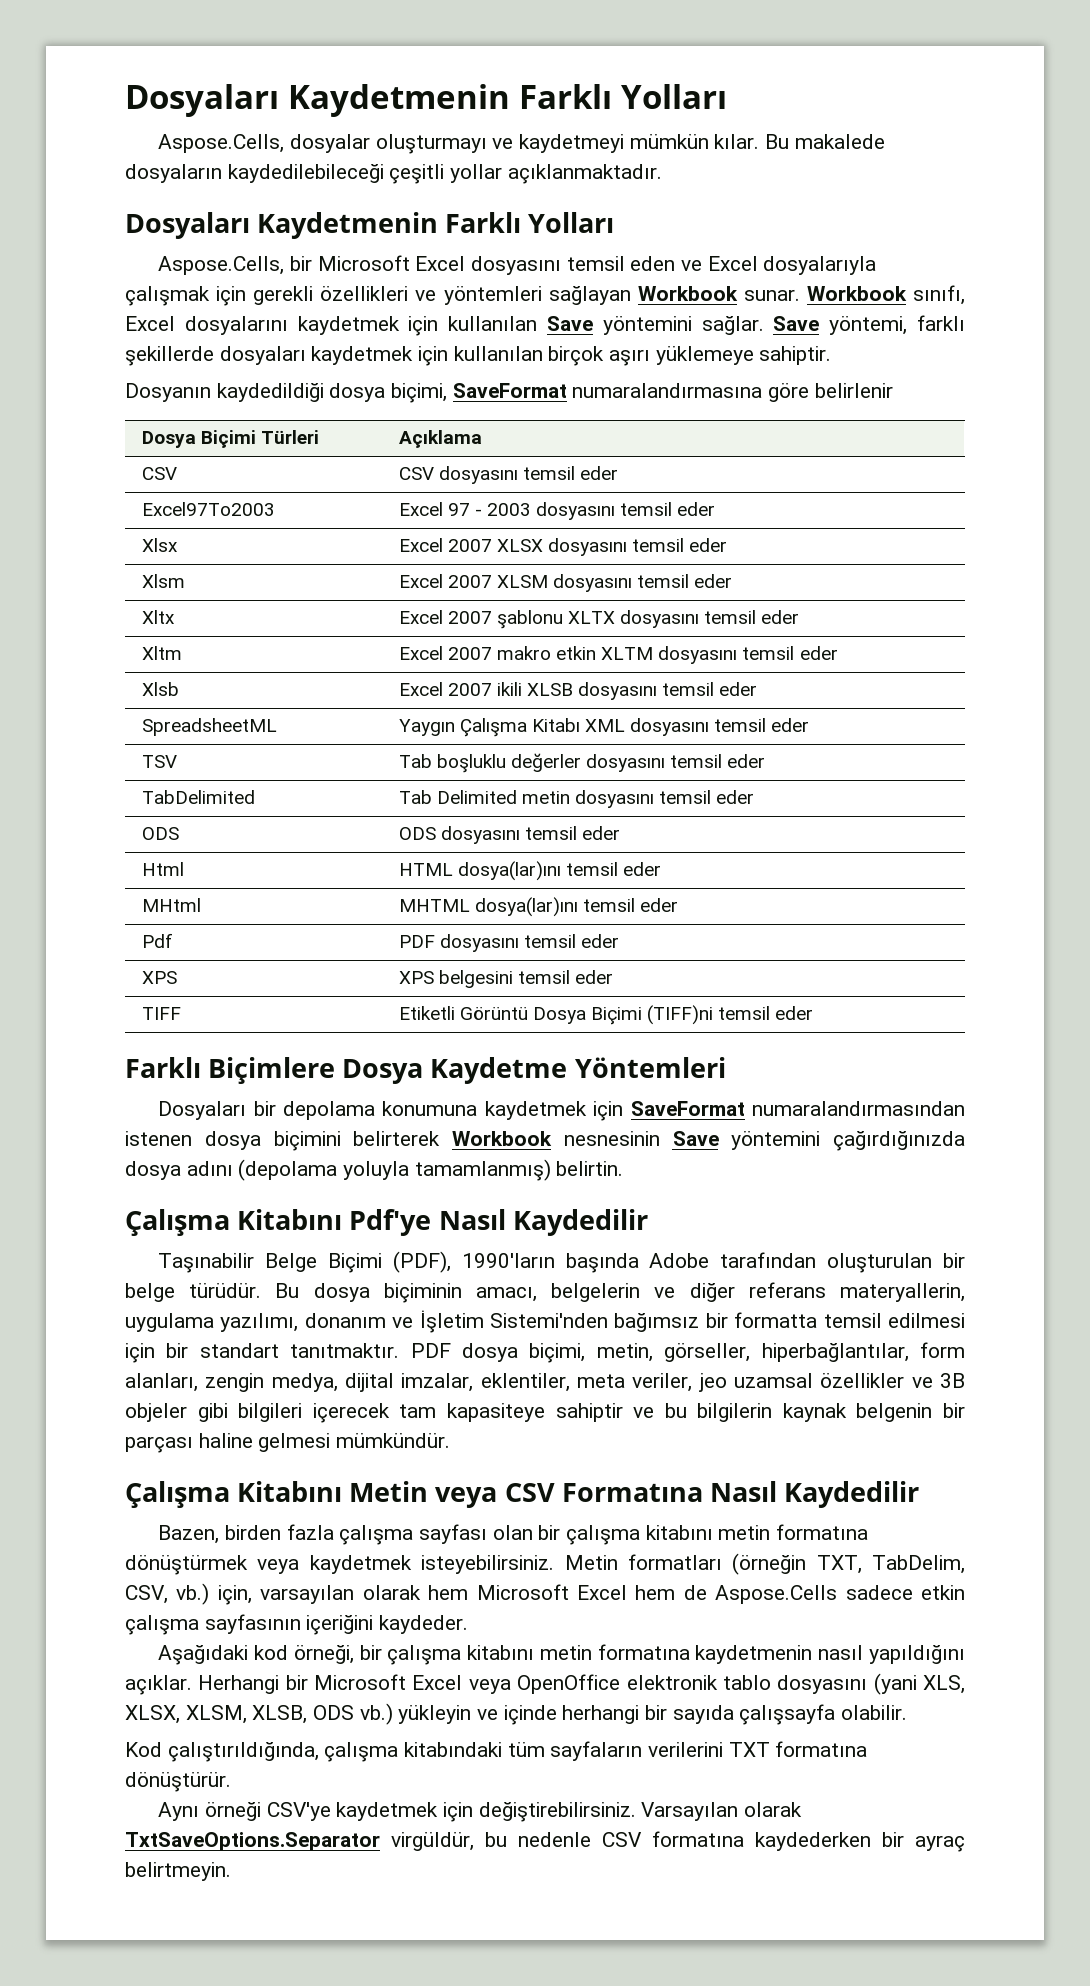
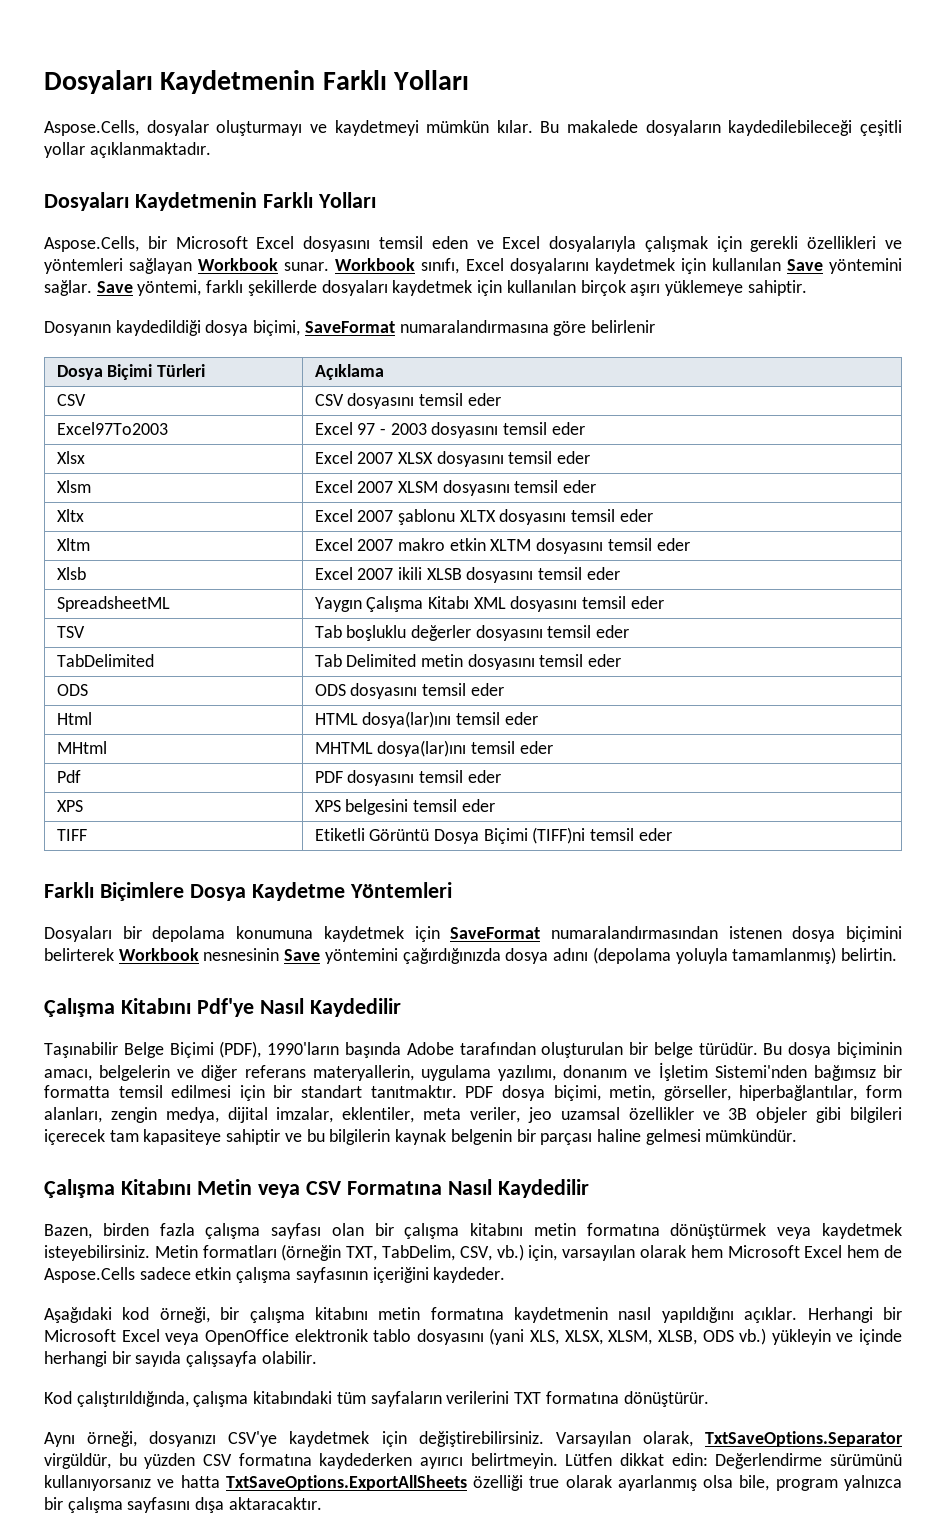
- Aynı örneği CSV'ye kaydetmek için değiştirebilirsiniz.
+ Aynı örneği, dosyanızı CSV'ye kaydetmek için değiştirebilirsiniz.
- Varsayılan olarak TxtSaveOptions.Separator virgüldür, bu nedenle CSV formatına kaydederken bir ayraç belirtmeyin.
+ Varsayılan olarak, TxtSaveOptions.Separator virgüldür, bu yüzden CSV formatına kaydederken ayırıcı belirtmeyin. Lütfen dikkat edin: Değerlendirme sürümünü kullanıyorsanız ve hatta TxtSaveOptions.ExportAllSheets özelliği true olarak ayarlanmış olsa bile, program yalnızca bir çalışma sayfasını dışa aktaracaktır.

